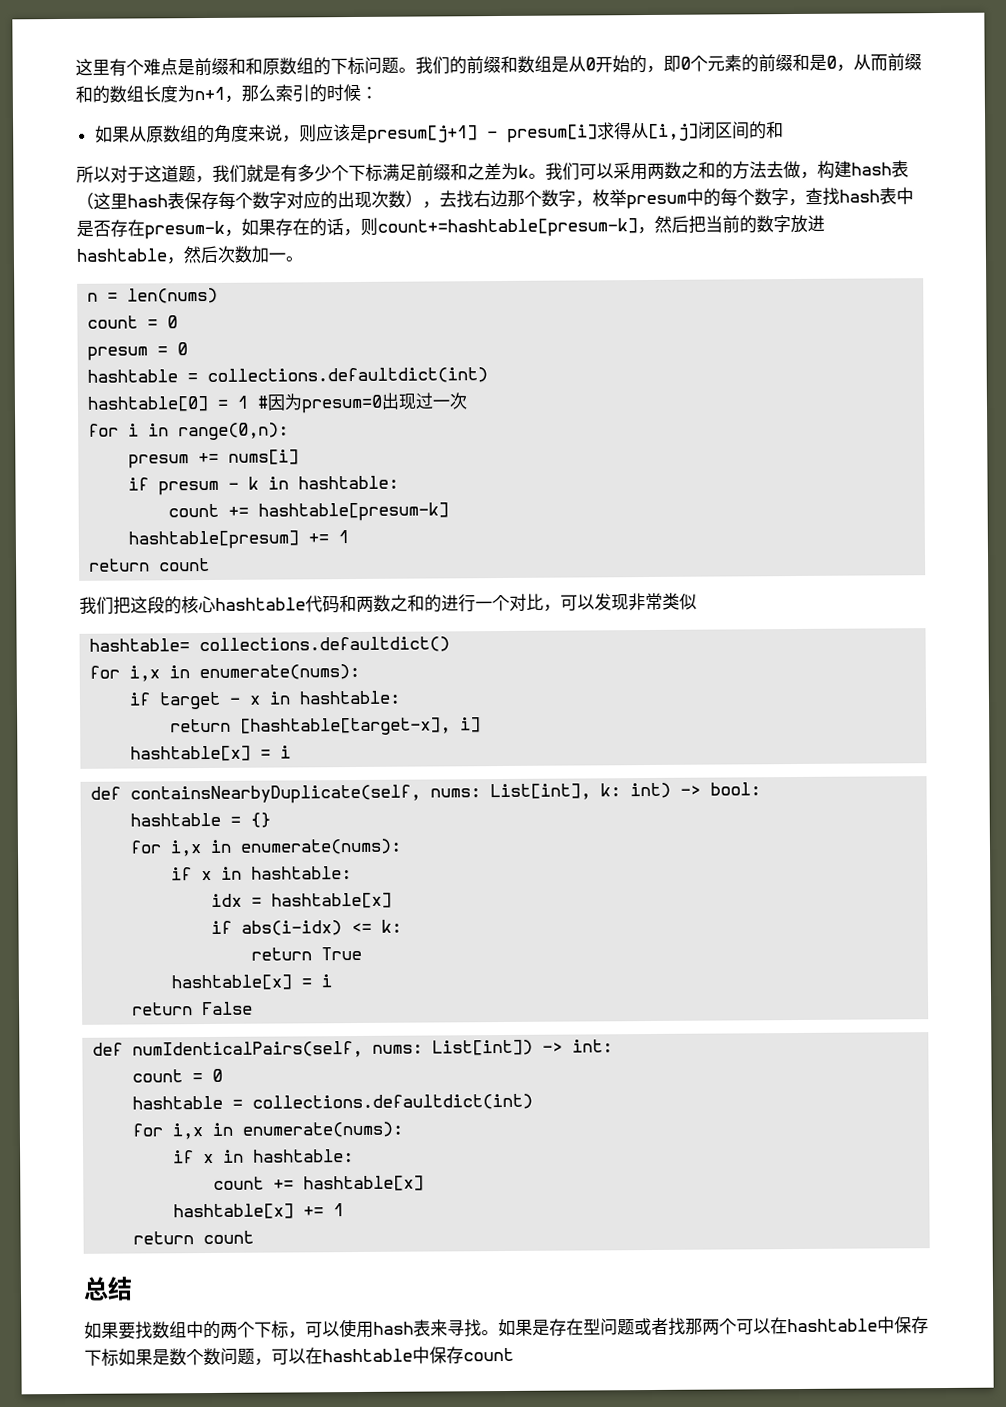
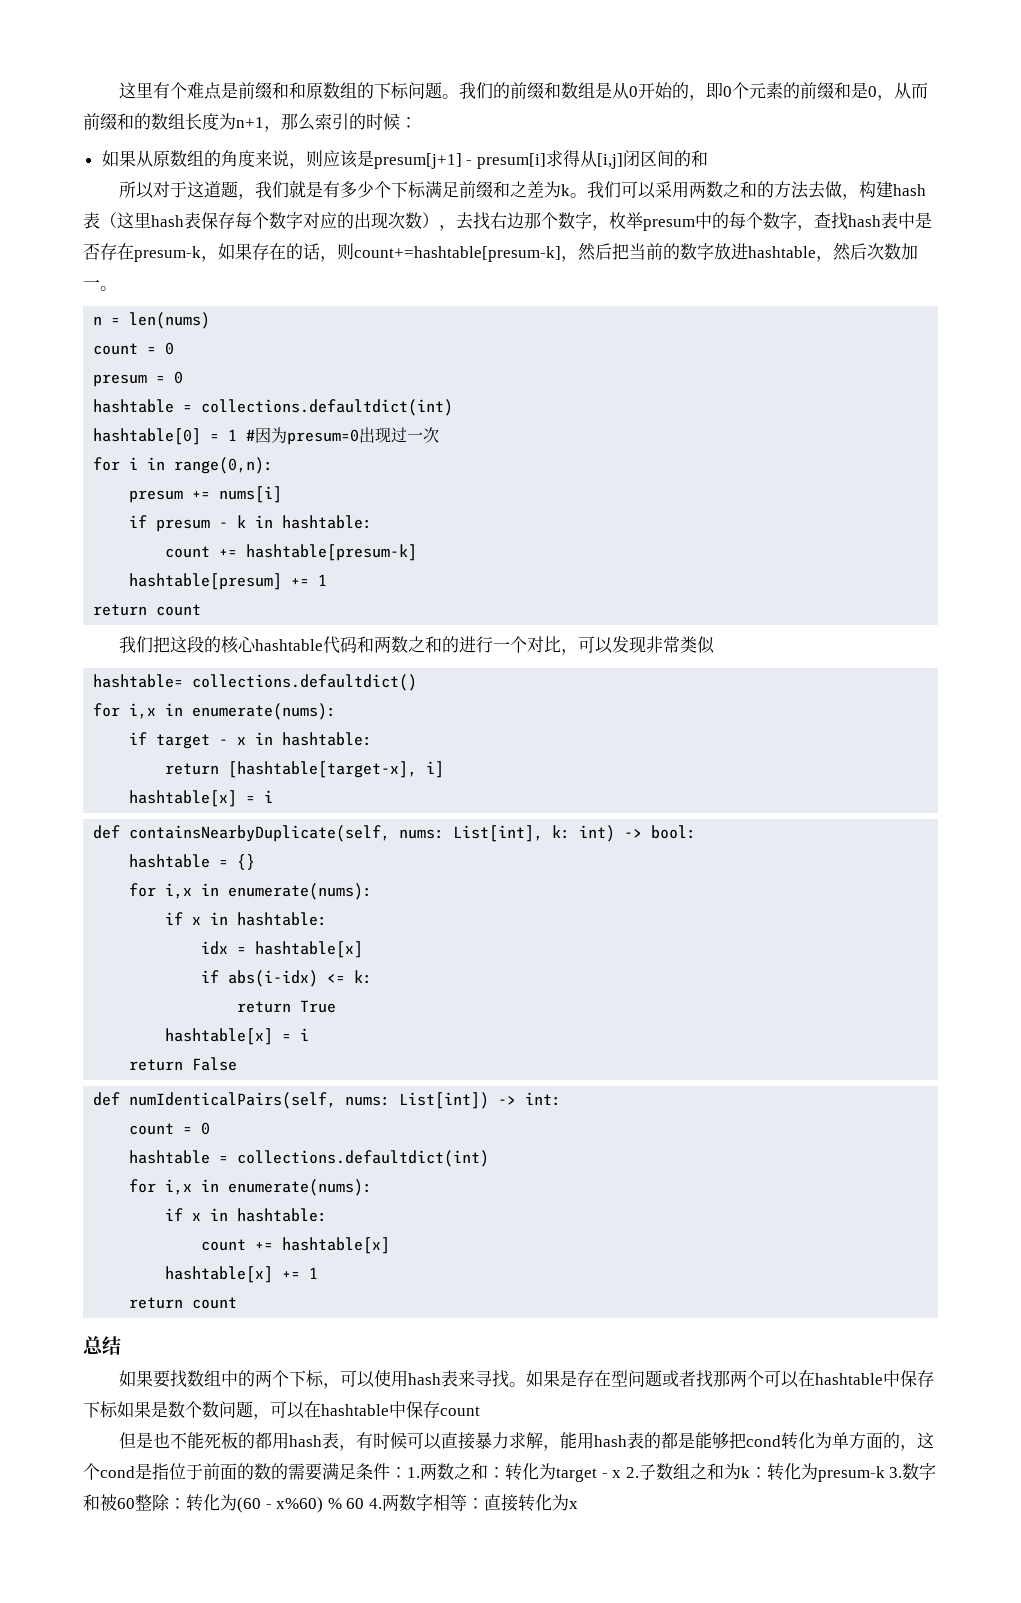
+ 但是也不能死板的都用hash表，有时候可以直接暴力求解，能用hash表的都是能够把cond转化为单方面的，这个cond是指位于前面的数的需要满足条件：1.两数之和：转化为target - x 2.子数组之和为k：转化为presum-k 3.数字和被60整除：转化为(60 - x%60) % 60 4.两数字相等：直接转化为x

